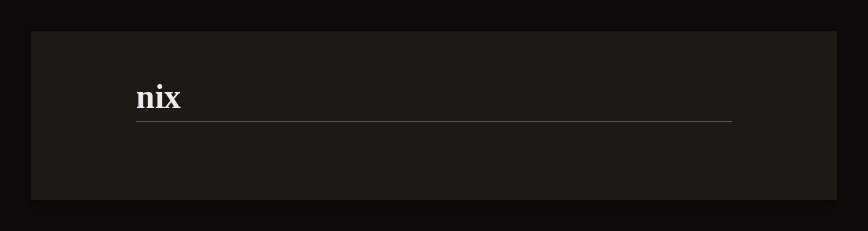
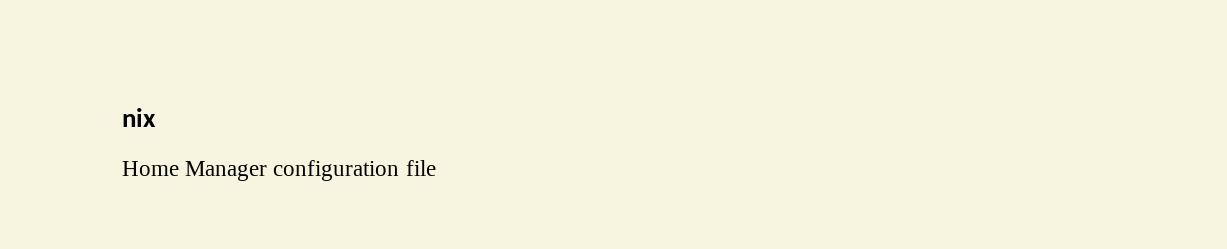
+ Home Manager configuration file

